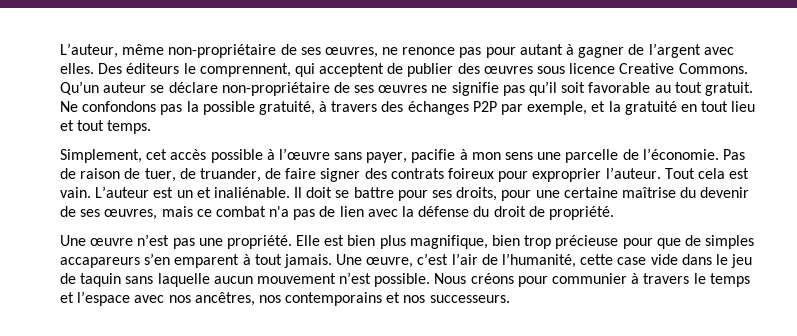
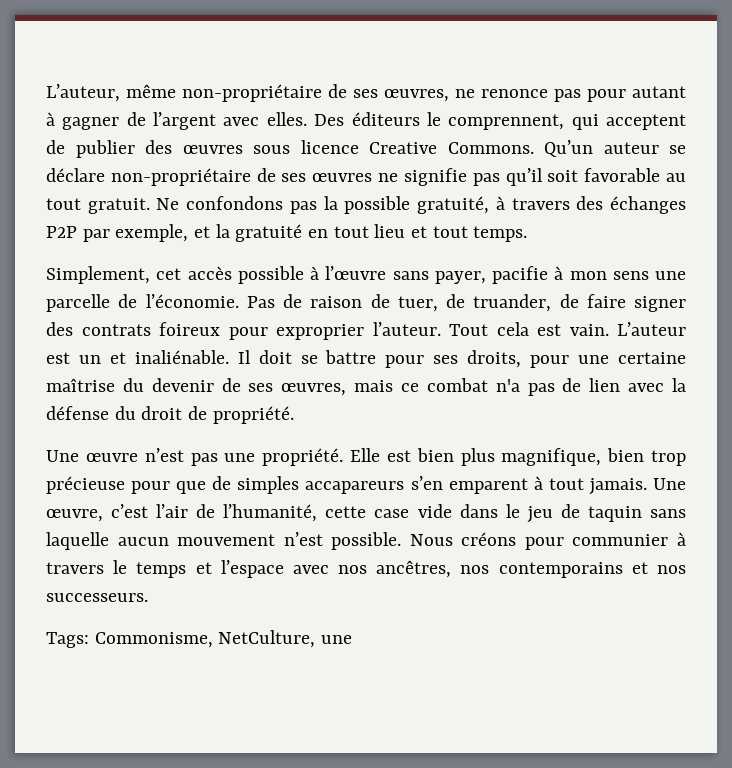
+ Tags: Commonisme, NetCulture, une

